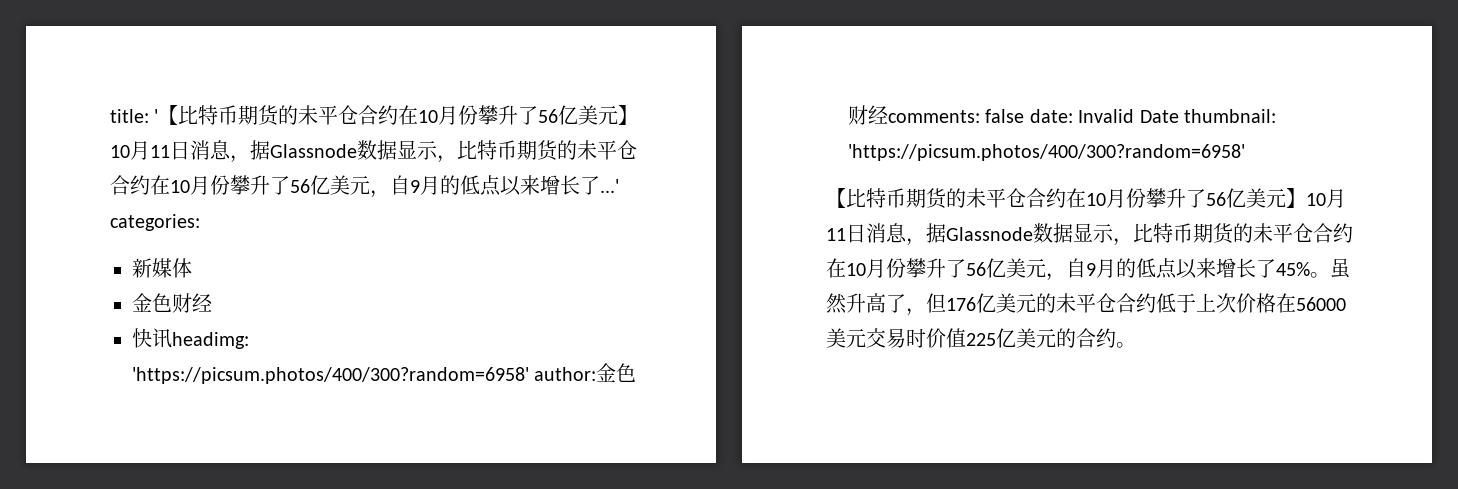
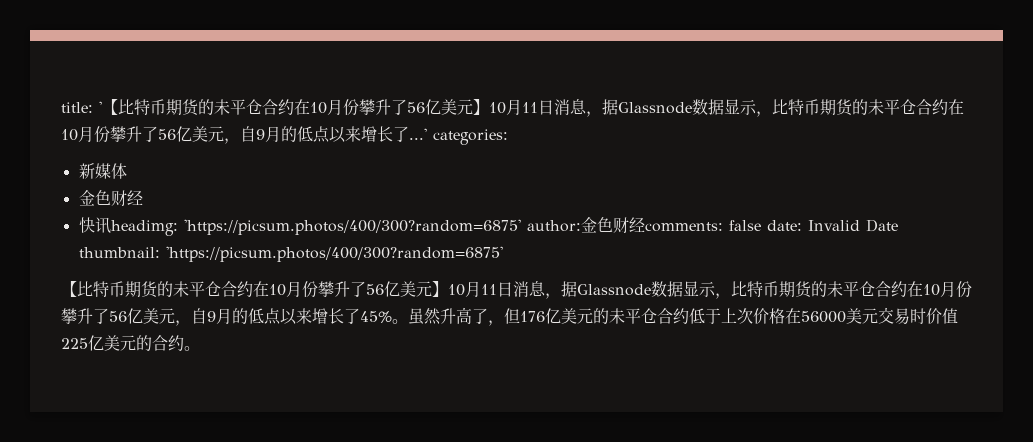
- 快讯headimg: 'https://picsum.photos/400/300?random=6958' author:金色财经comments: false date: Invalid Date thumbnail: 'https://picsum.photos/400/300?random=6958'
+ 快讯headimg: 'https://picsum.photos/400/300?random=6875' author:金色财经comments: false date: Invalid Date thumbnail: 'https://picsum.photos/400/300?random=6875'

